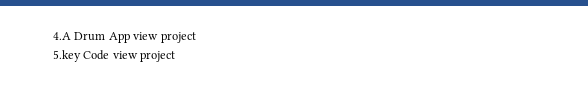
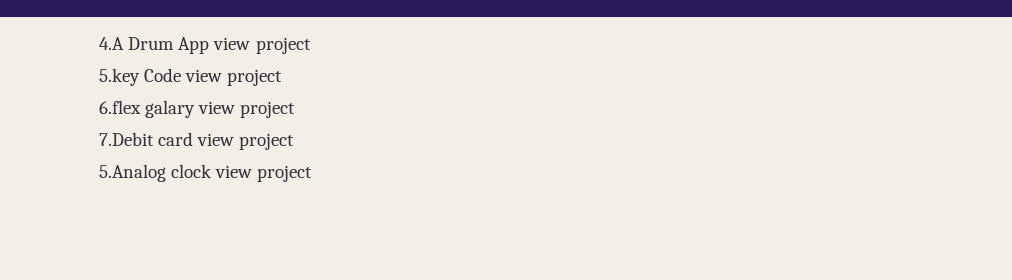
+ 6.flex galary view project
+ 7.Debit card view project
+ 5.Analog clock view project

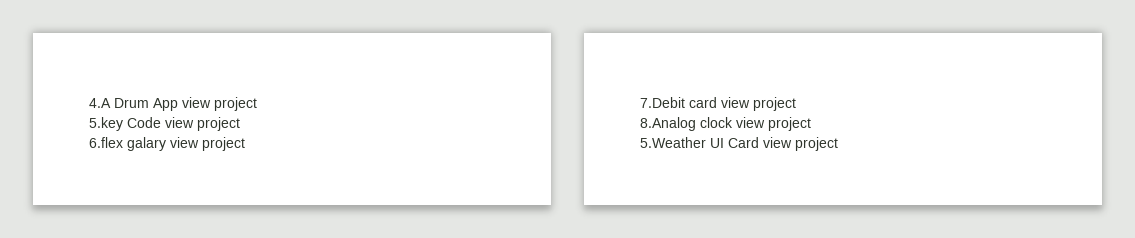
- 5.Analog clock view project
+ 8.Analog clock view project
+ 5.Weather UI Card view project

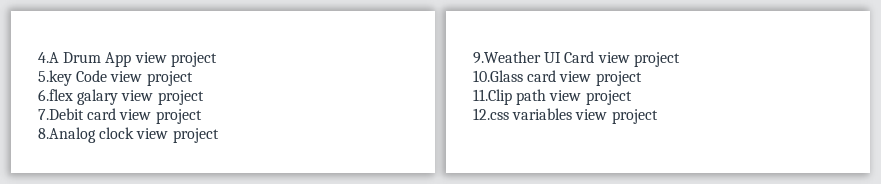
- 5.Weather UI Card view project
+ 9.Weather UI Card view project
+ 10.Glass card view project
+ 11.Clip path view project
+ 12.css variables view project

